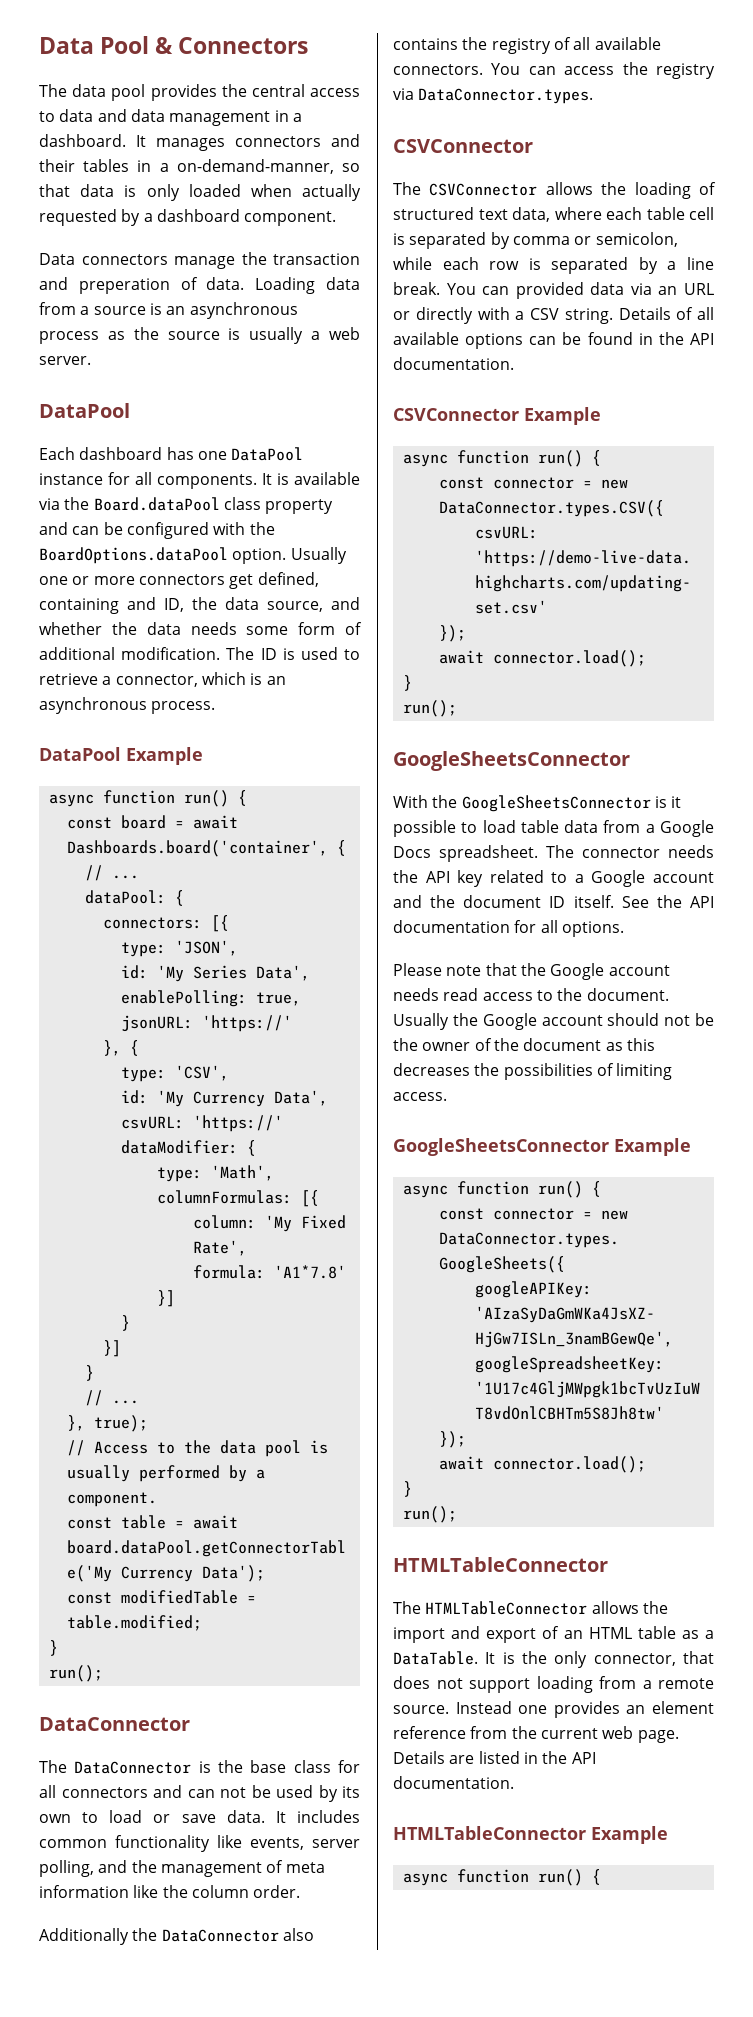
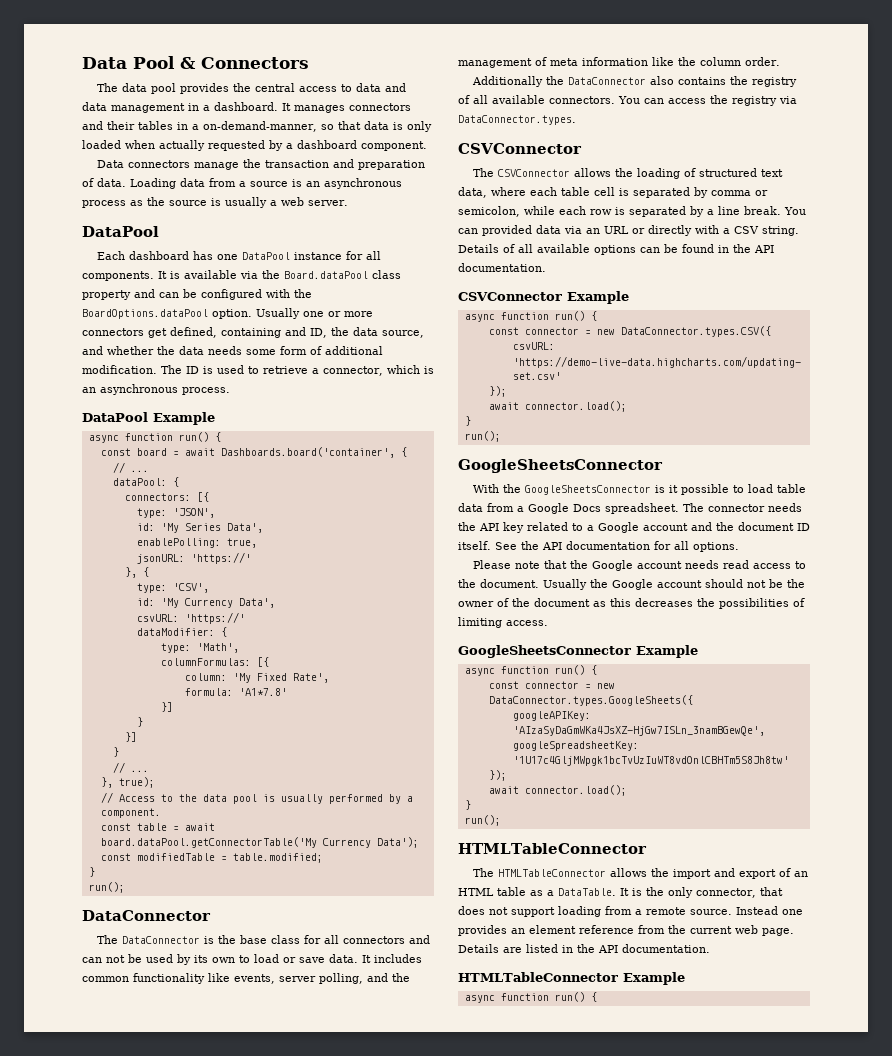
- Data connectors manage the transaction and preperation of data.
+ Data connectors manage the transaction and preparation of data.

